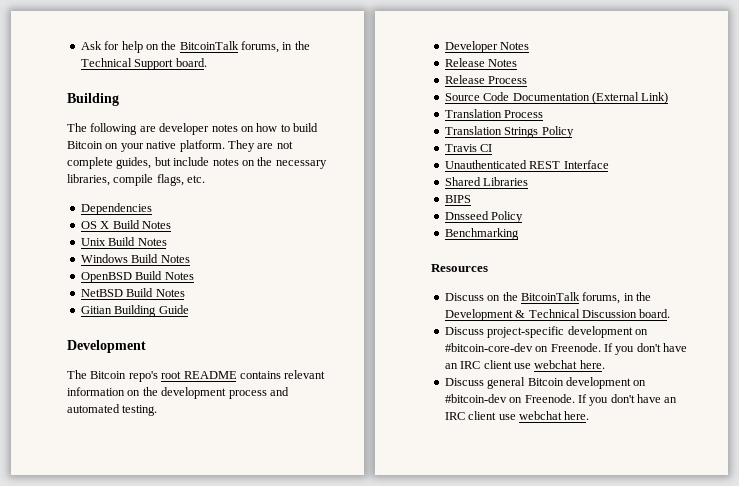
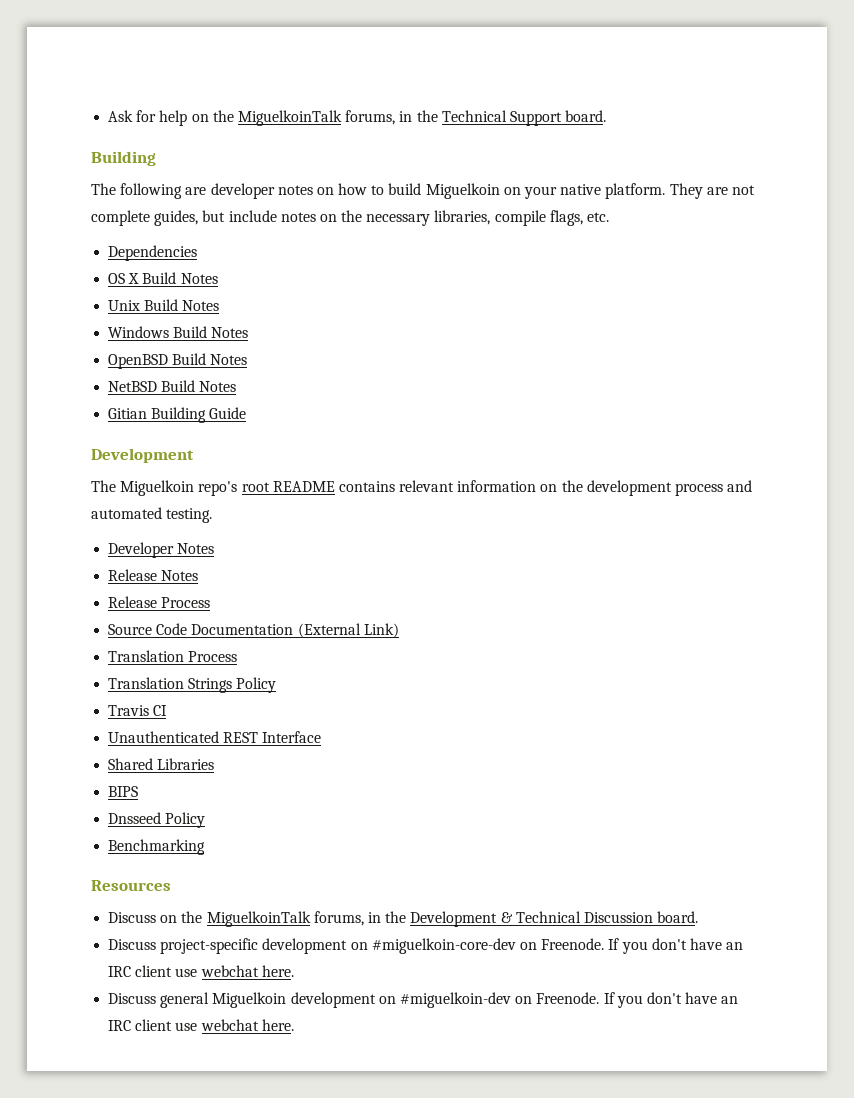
- Ask for help on the BitcoinTalk forums, in the Technical Support board.
+ Ask for help on the MiguelkoinTalk forums, in the Technical Support board.
- The following are developer notes on how to build Bitcoin on your native platform.
+ The following are developer notes on how to build Miguelkoin on your native platform.
- The Bitcoin repo's root README contains relevant information on the development process and automated testing.
+ The Miguelkoin repo's root README contains relevant information on the development process and automated testing.
- Discuss on the BitcoinTalk forums, in the Development & Technical Discussion board.
+ Discuss on the MiguelkoinTalk forums, in the Development & Technical Discussion board.
- Discuss project-specific development on #bitcoin-core-dev on Freenode.
+ Discuss project-specific development on #miguelkoin-core-dev on Freenode.
- Discuss general Bitcoin development on #bitcoin-dev on Freenode.
+ Discuss general Miguelkoin development on #miguelkoin-dev on Freenode.

